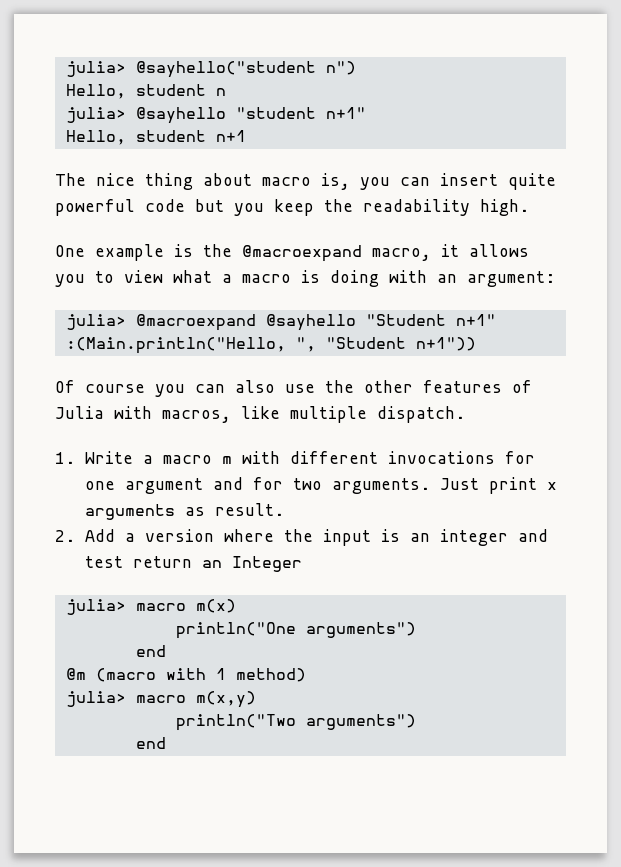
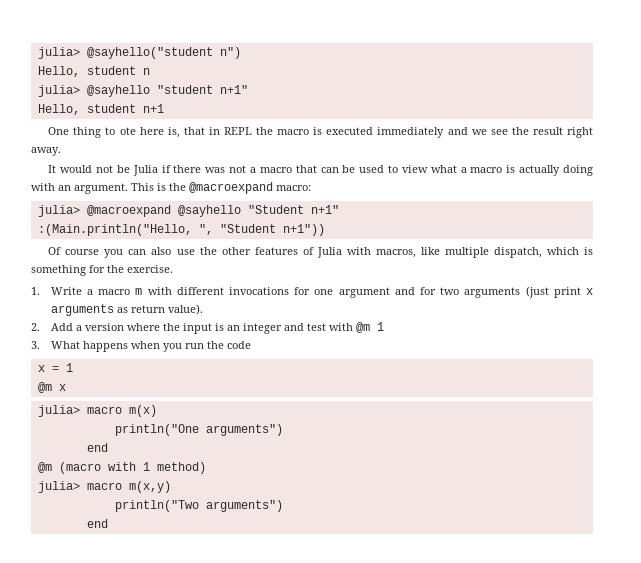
- The nice thing about macro is, you can insert quite powerful code but you keep the readability high.
- One example is the @macroexpand macro, it allows you to view what a macro is doing with an argument:
+ One thing to ote here is, that in REPL the macro is executed immediately and we see the result right away.
+ It would not be Julia if there was not a macro that can be used to view what a macro is actually doing with an argument. This is the @macroexpand macro:
- Of course you can also use the other features of Julia with macros, like multiple dispatch.
+ Of course you can also use the other features of Julia with macros, like multiple dispatch, which is something for the exercise.
- 1. Write a macro m with different invocations for one argument and for two arguments. Just print x arguments as result.
+ 1. Write a macro m with different invocations for one argument and for two arguments (just print x arguments as return value).
- 2. Add a version where the input is an integer and test return an Integer
+ 2. Add a version where the input is an integer and test with @m 1
+ 3. What happens when you run the code
+ x = 1
+ @m x

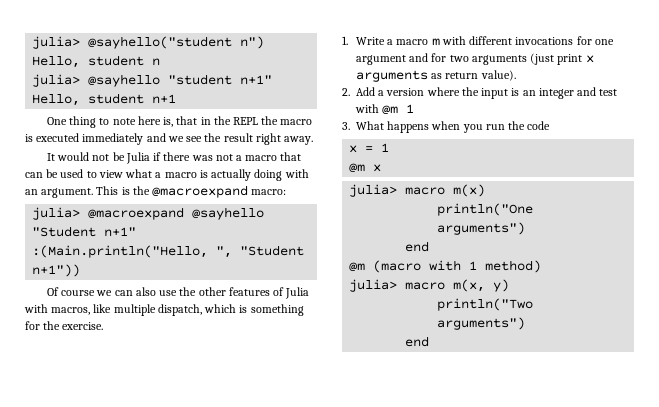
- One thing to ote here is, that in REPL the macro is executed immediately and we see the result right away.
+ One thing to note here is, that in the REPL the macro is executed immediately and we see the result right away.
- Of course you can also use the other features of Julia with macros, like multiple dispatch, which is something for the exercise.
+ Of course we can also use the other features of Julia with macros, like multiple dispatch, which is something for the exercise.
- julia> macro m(x,y)
+ julia> macro m(x, y)

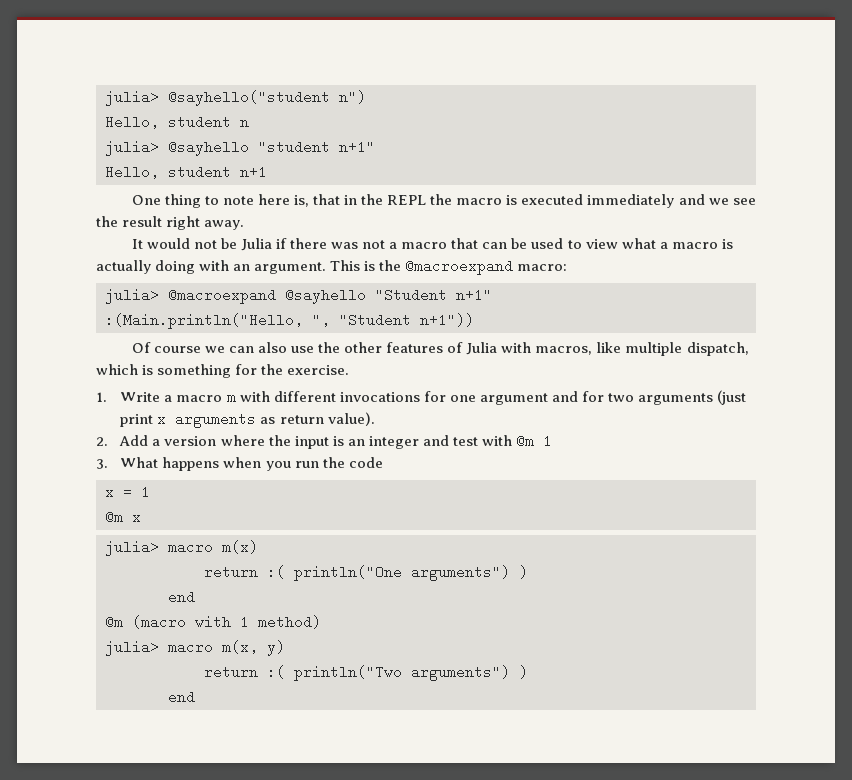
- println("One arguments")
+ return :( println("One arguments") )
- println("Two arguments")
+ return :( println("Two arguments") )

